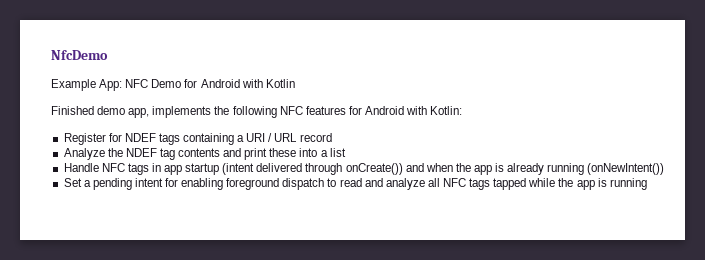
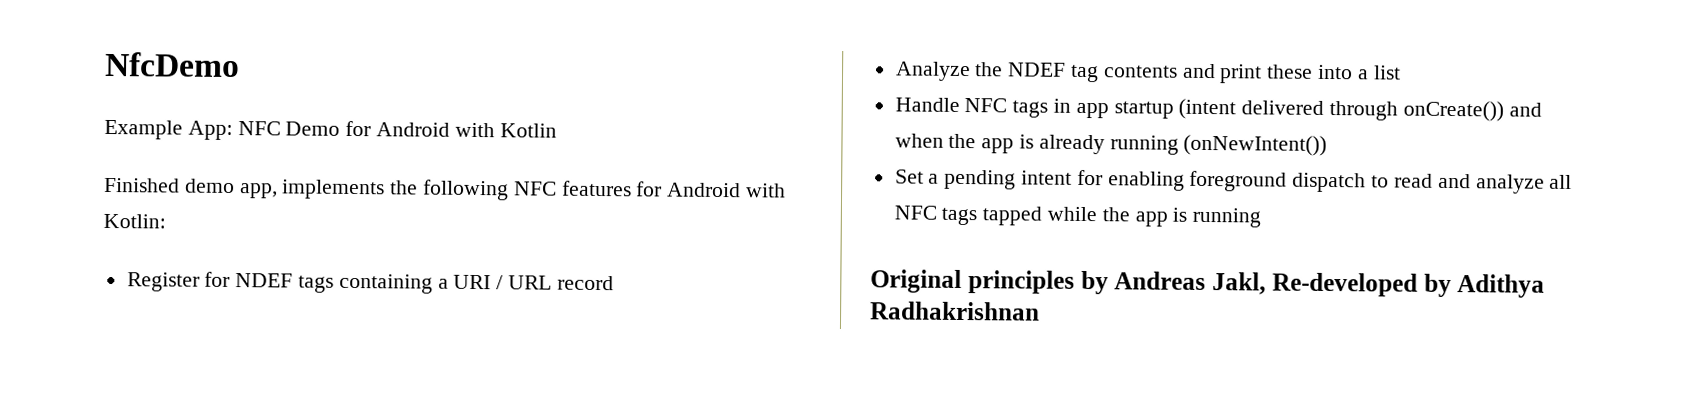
+ Original principles by Andreas Jakl, Re-developed by Adithya Radhakrishnan

